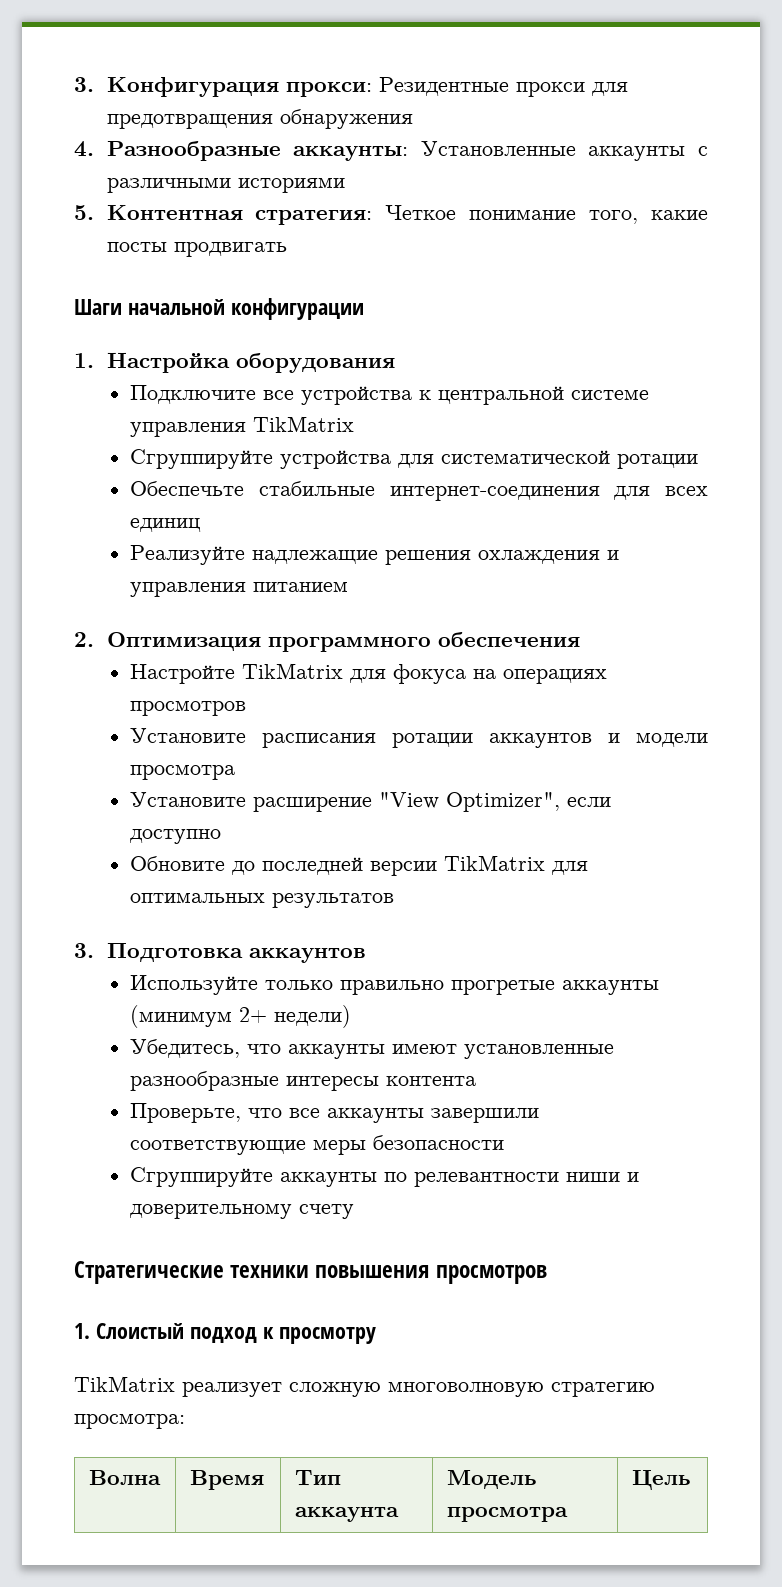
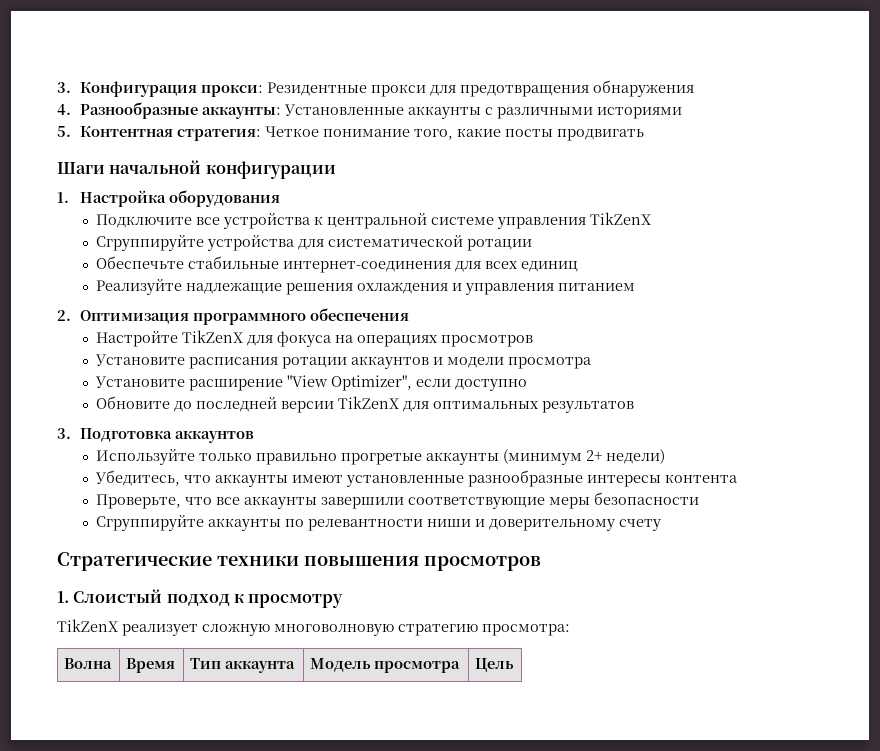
- Подключите все устройства к центральной системе управления TikMatrix
+ Подключите все устройства к центральной системе управления TikZenX
- Настройте TikMatrix для фокуса на операциях просмотров
+ Настройте TikZenX для фокуса на операциях просмотров
- Обновите до последней версии TikMatrix для оптимальных результатов
+ Обновите до последней версии TikZenX для оптимальных результатов
- TikMatrix реализует сложную многоволновую стратегию просмотра:
+ TikZenX реализует сложную многоволновую стратегию просмотра:

